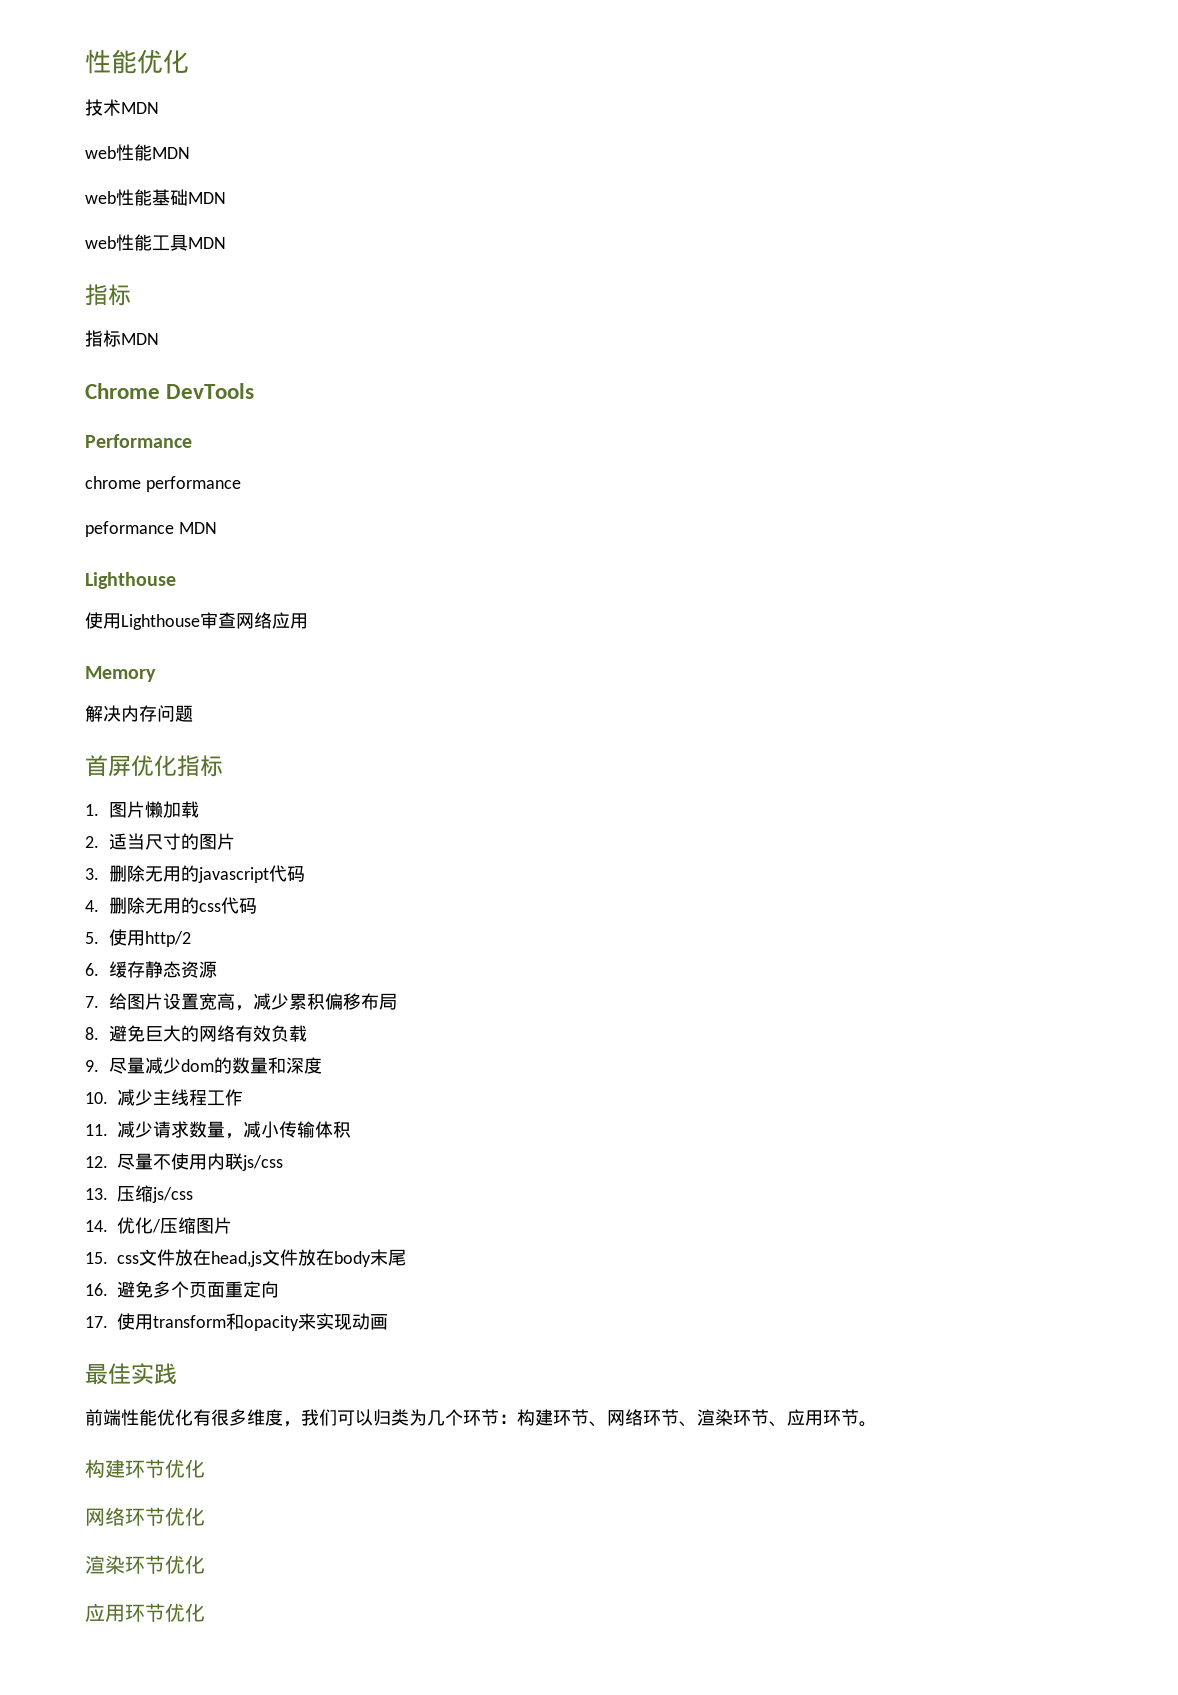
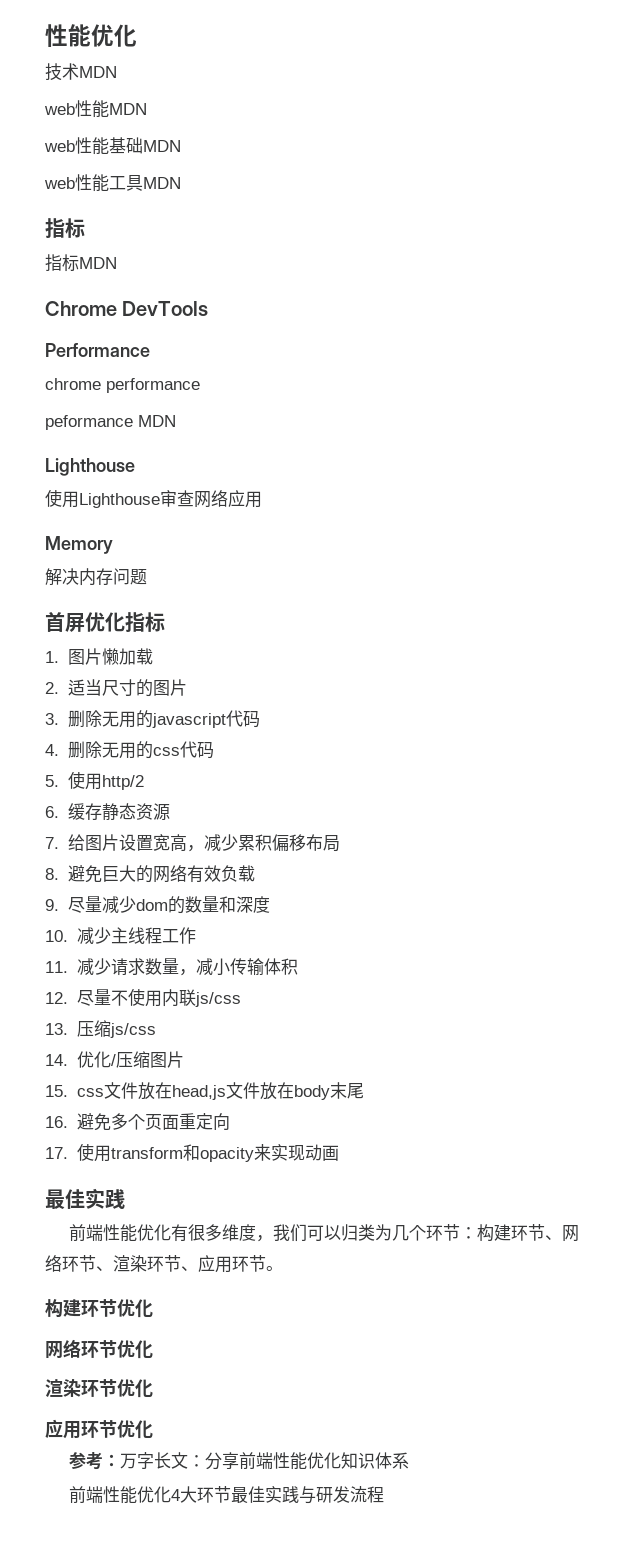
+ 参考：万字长文：分享前端性能优化知识体系
+ 前端性能优化4大环节最佳实践与研发流程

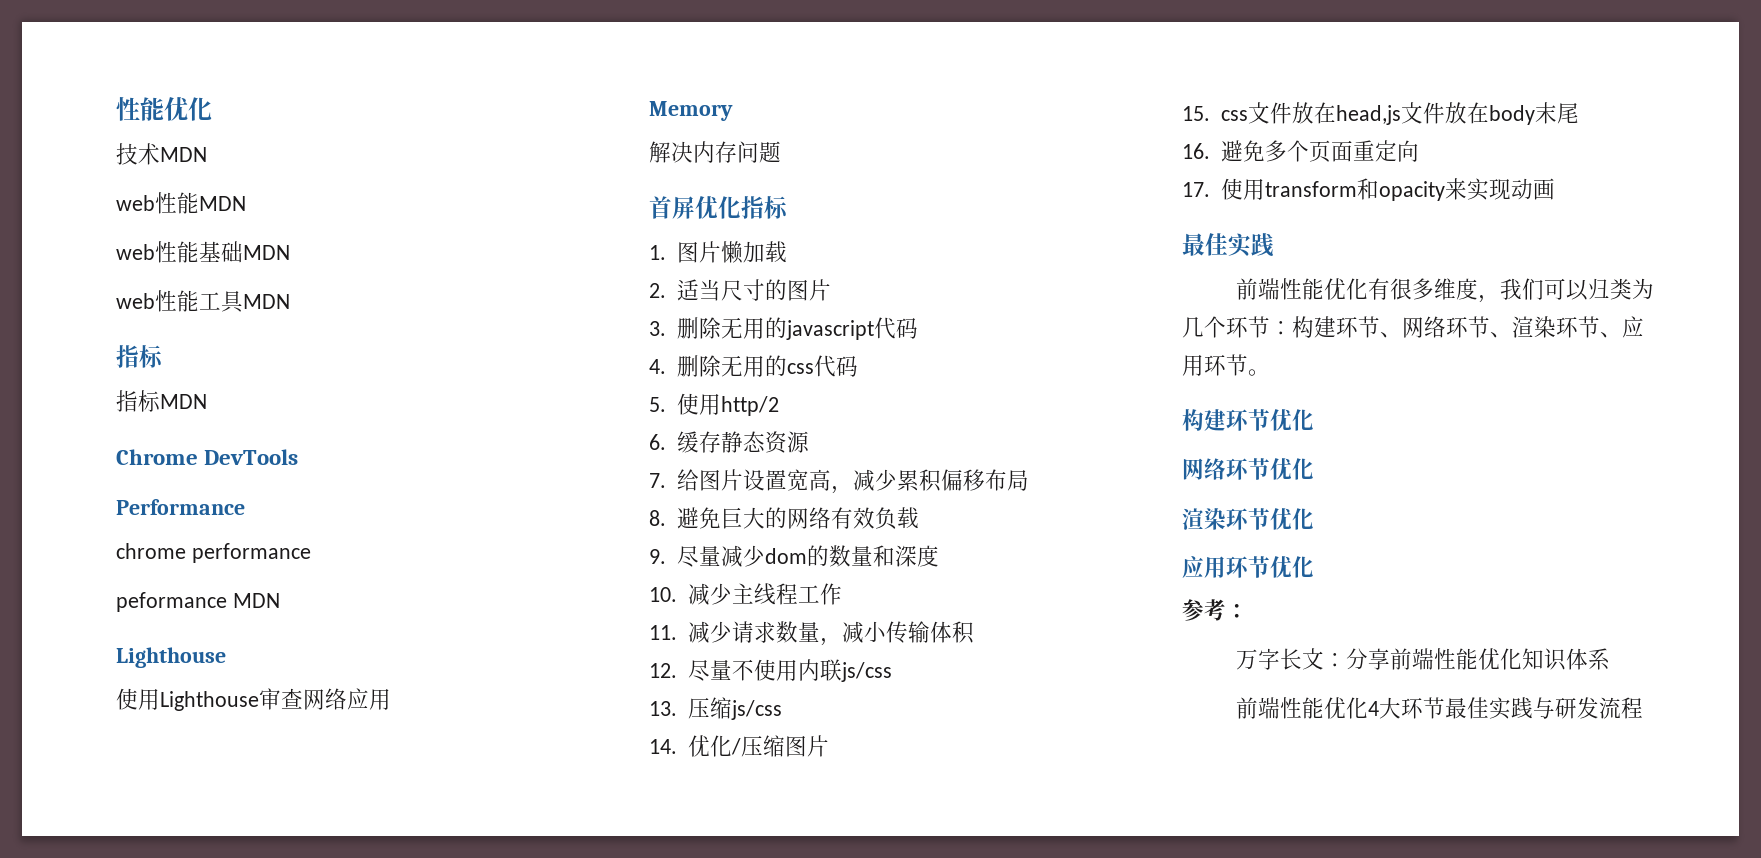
- 参考：万字长文：分享前端性能优化知识体系
+ 参考：
+ 万字长文：分享前端性能优化知识体系

